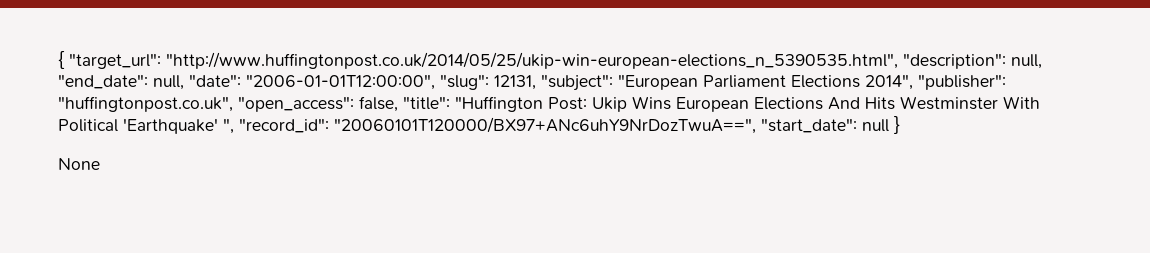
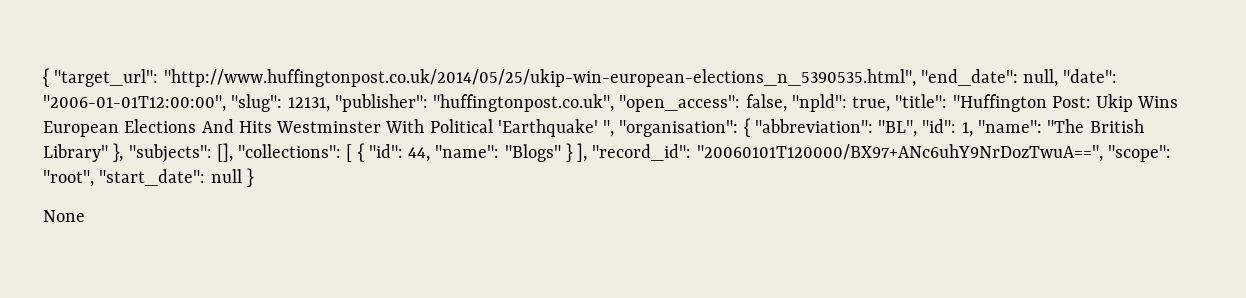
- { "target_url": "http://www.huffingtonpost.co.uk/2014/05/25/ukip-win-european-elections_n_5390535.html", "description": null, "end_date": null, "date": "2006-01-01T12:00:00", "slug": 12131, "subject": "European Parliament Elections 2014", "publisher": "huffingtonpost.co.uk", "open_access": false, "title": "Huffington Post: Ukip Wins European Elections And Hits Westminster With Political 'Earthquake' ", "record_id": "20060101T120000/BX97+ANc6uhY9NrDozTwuA==", "start_date": null }
+ { "target_url": "http://www.huffingtonpost.co.uk/2014/05/25/ukip-win-european-elections_n_5390535.html", "end_date": null, "date": "2006-01-01T12:00:00", "slug": 12131, "publisher": "huffingtonpost.co.uk", "open_access": false, "npld": true, "title": "Huffington Post: Ukip Wins European Elections And Hits Westminster With Political 'Earthquake' ", "organisation": { "abbreviation": "BL", "id": 1, "name": "The British Library" }, "subjects": [], "collections": [ { "id": 44, "name": "Blogs" } ], "record_id": "20060101T120000/BX97+ANc6uhY9NrDozTwuA==", "scope": "root", "start_date": null }

